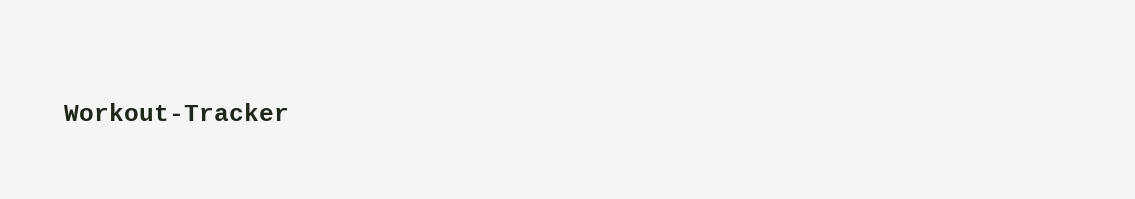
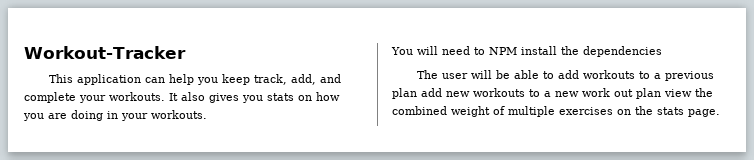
+ This application can help you keep track, add, and complete your workouts. It also gives you stats on how you are doing in your workouts.
+ You will need to NPM install the dependencies
+ The user will be able to add workouts to a previous plan add new workouts to a new work out plan view the combined weight of multiple exercises on the stats page.

